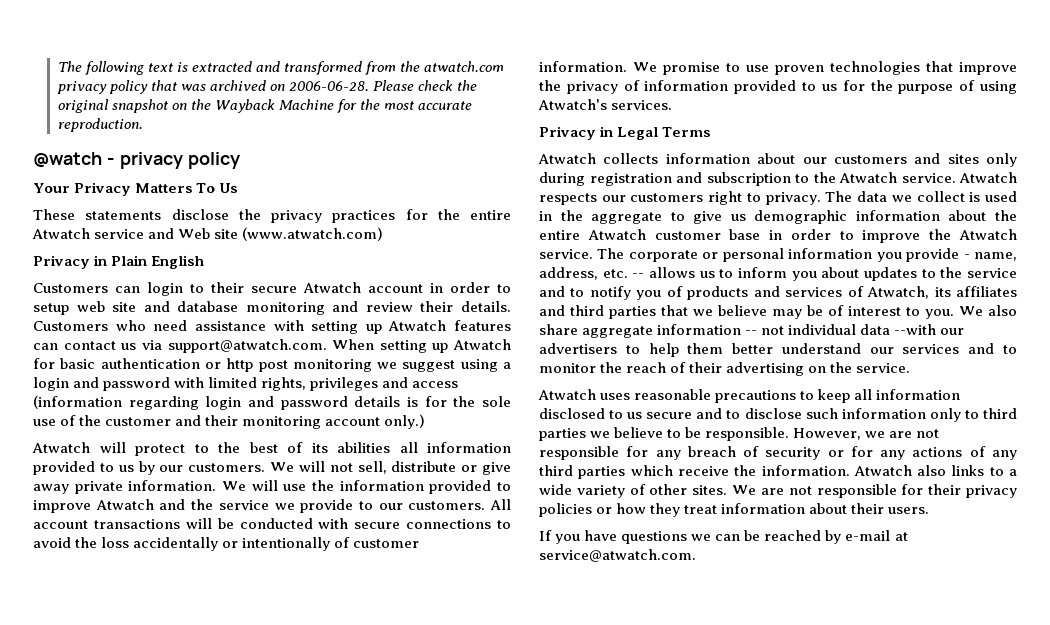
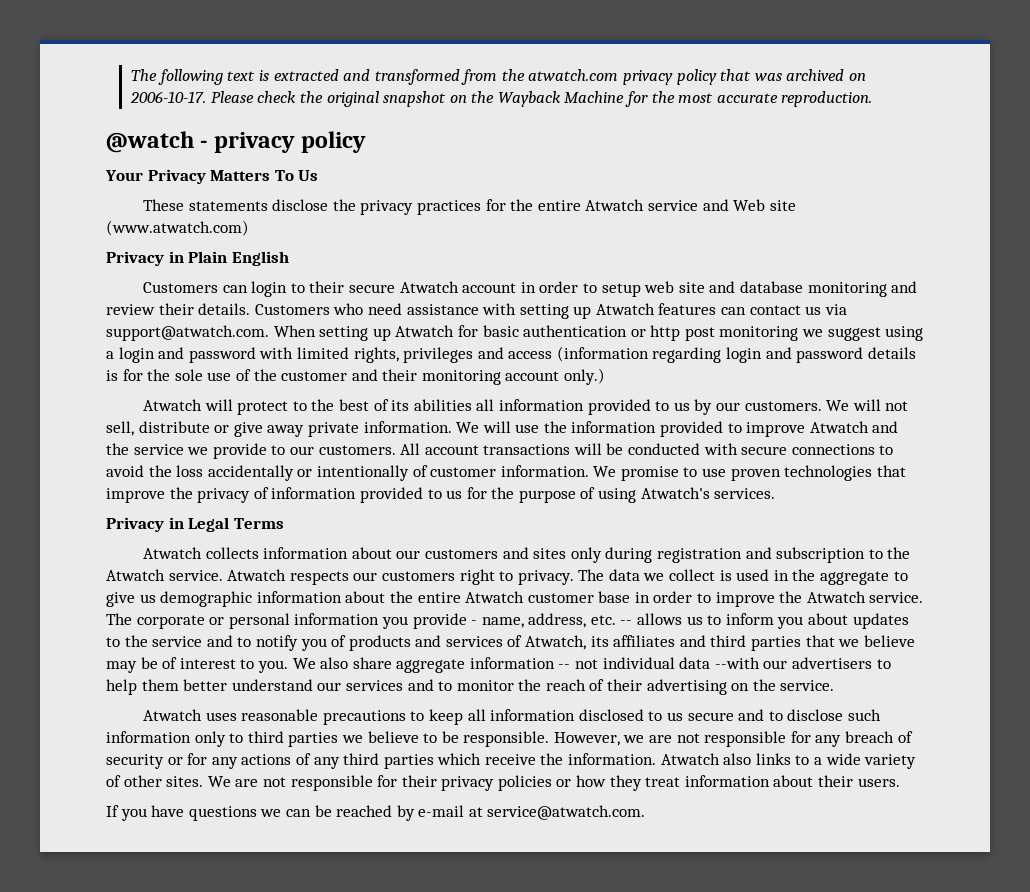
- The following text is extracted and transformed from the atwatch.com privacy policy that was archived on 2006-06-28.
+ The following text is extracted and transformed from the atwatch.com privacy policy that was archived on 2006-10-17.

